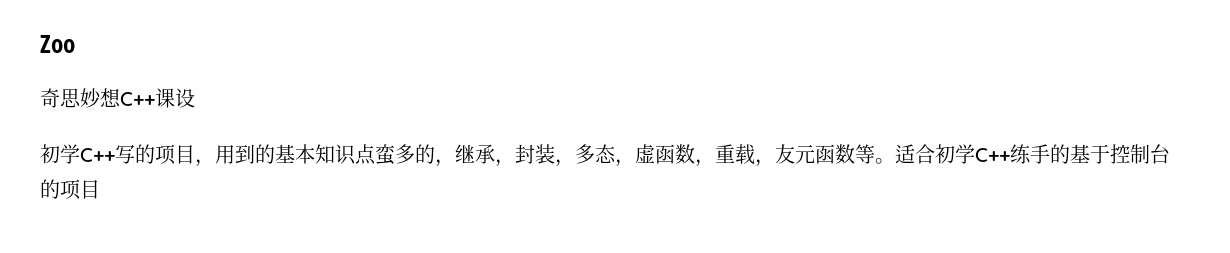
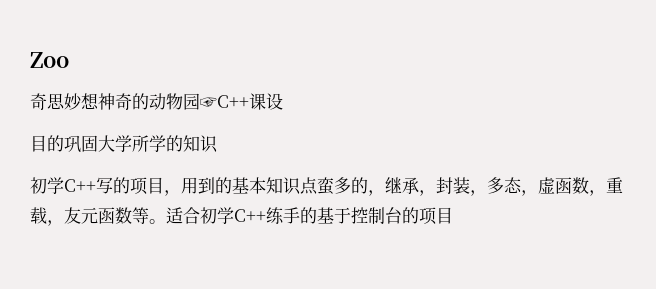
- 奇思妙想C++课设
+ 奇思妙想神奇的动物园☞C++课设
+ 目的巩固大学所学的知识

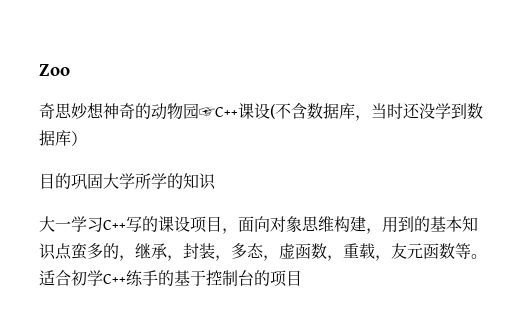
- 奇思妙想神奇的动物园☞C++课设
+ 奇思妙想神奇的动物园☞C++课设(不含数据库，当时还没学到数据库）
- 初学C++写的项目，用到的基本知识点蛮多的，继承，封装，多态，虚函数，重载，友元函数等。
+ 大一学习C++写的课设项目，面向对象思维构建，用到的基本知识点蛮多的，继承，封装，多态，虚函数，重载，友元函数等。

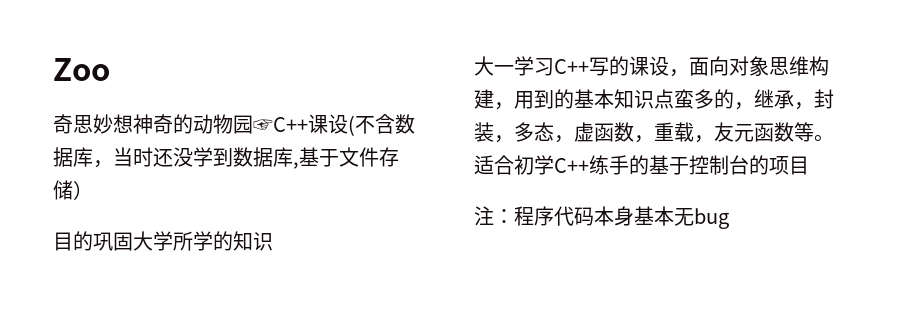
- 奇思妙想神奇的动物园☞C++课设(不含数据库，当时还没学到数据库）
+ 奇思妙想神奇的动物园☞C++课设(不含数据库，当时还没学到数据库,基于文件存储）
- 大一学习C++写的课设项目，面向对象思维构建，用到的基本知识点蛮多的，继承，封装，多态，虚函数，重载，友元函数等。
+ 大一学习C++写的课设，面向对象思维构建，用到的基本知识点蛮多的，继承，封装，多态，虚函数，重载，友元函数等。
+ 注：程序代码本身基本无bug

